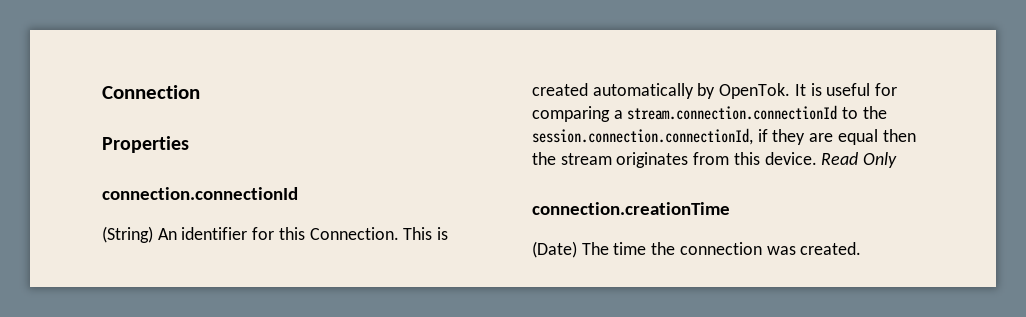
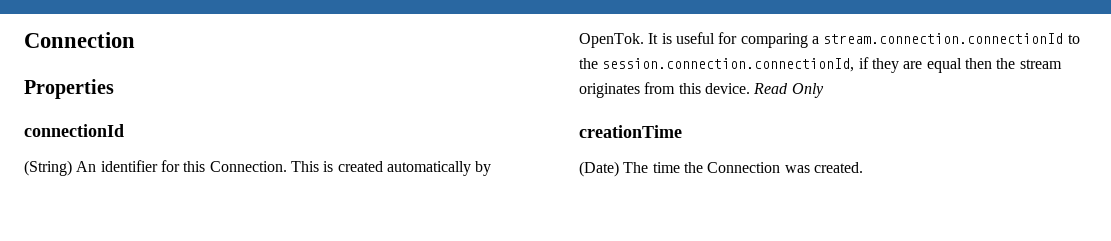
- connection.connectionId
+ connectionId
- connection.creationTime
+ creationTime
- (Date) The time the connection was created.
+ (Date) The time the Connection was created.

